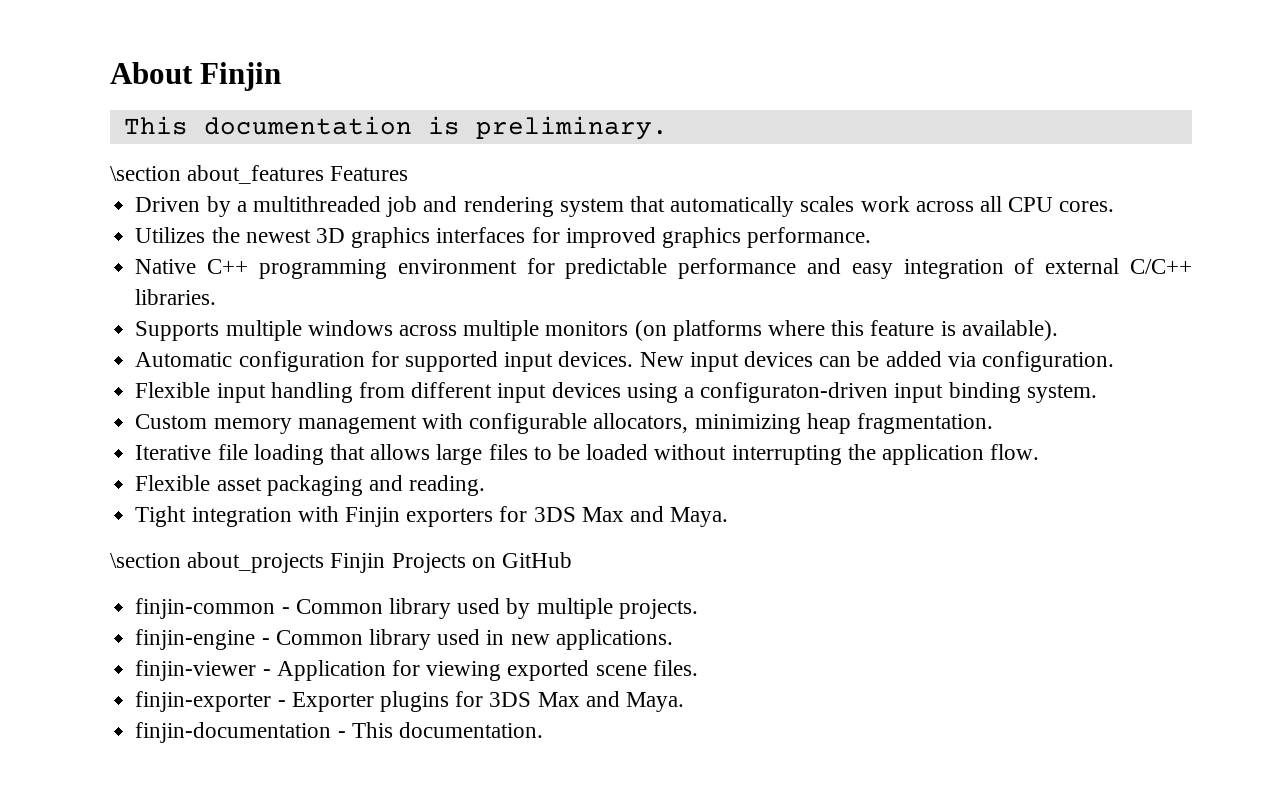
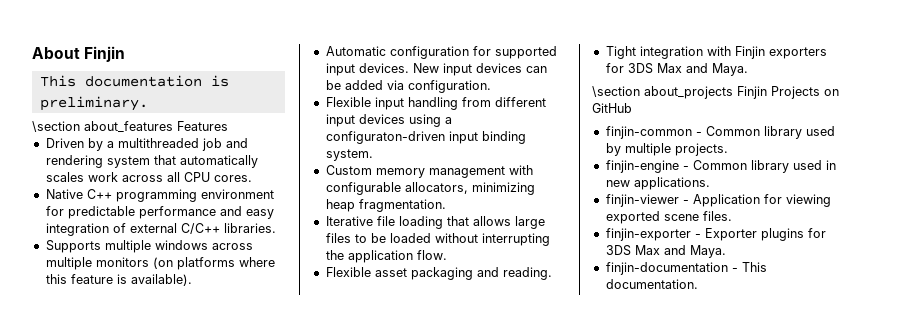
- Utilizes the newest 3D graphics interfaces for improved graphics performance.

